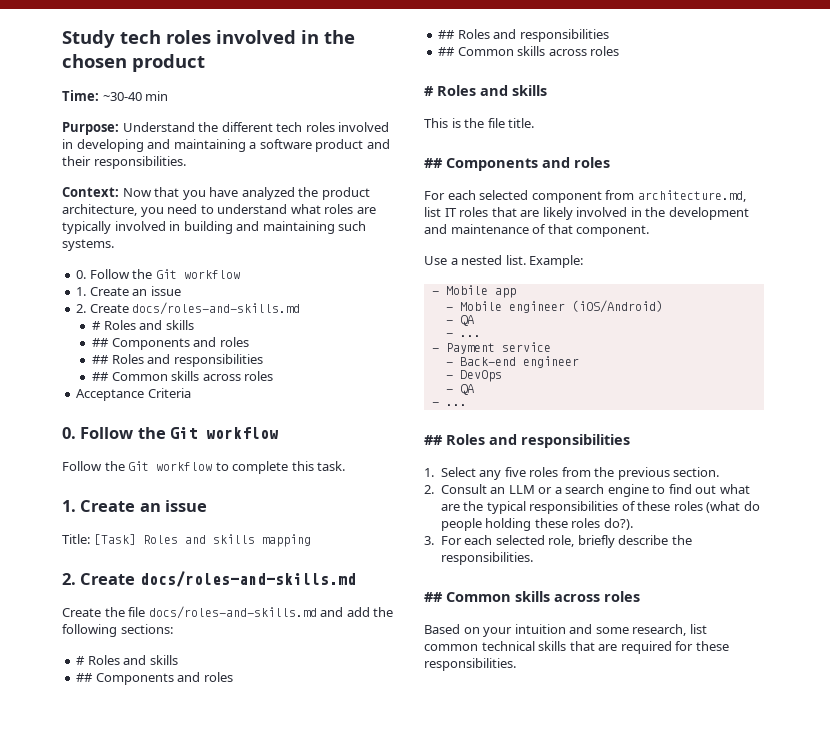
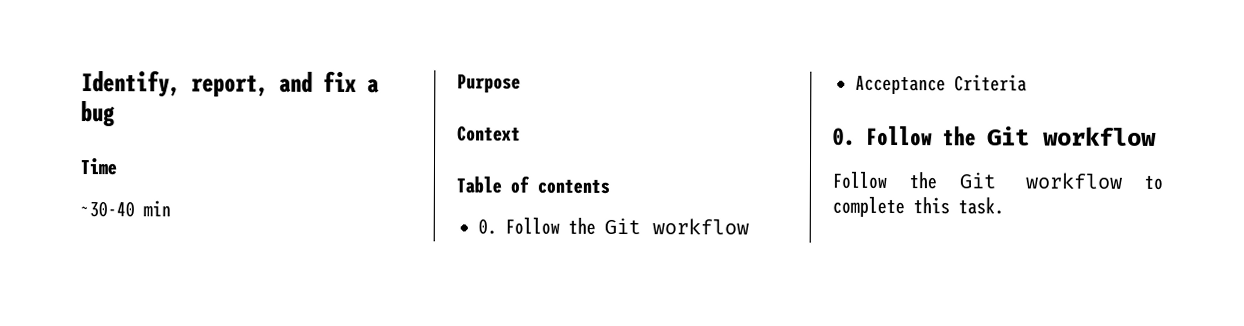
- Study tech roles involved in the chosen product
- Time: ~30-40 min
- Purpose: Understand the different tech roles involved in developing and maintaining a software product and their responsibilities.
- Context: Now that you have analyzed the product architecture, you need to understand what roles are typically involved in building and maintaining such systems.
+ Identify, report, and fix a bug
+ Time
+ ~30-40 min
+ Purpose
+ Context
+ Table of contents
  0. Follow the Git workflow
- 1. Create an issue
- 2. Create docs/roles-and-skills.md
- # Roles and skills
- ## Components and roles
- ## Roles and responsibilities
- ## Common skills across roles
  Follow the Git workflow to complete this task.
- 1. Create an issue
- Title: [Task] Roles and skills mapping
- 2. Create docs/roles-and-skills.md
- Create the file docs/roles-and-skills.md and add the following sections:
- # Roles and skills
- ## Components and roles
- ## Roles and responsibilities
- ## Common skills across roles
- # Roles and skills
- This is the file title.
- ## Components and roles
- For each selected component from architecture.md, list IT roles that are likely involved in the development and maintenance of that component.
- Use a nested list. Example:
- - Mobile app
- - Mobile engineer (iOS/Android)
- - QA
- - ...
- - Payment service
- - Back-end engineer
- - DevOps
- - QA
- - ...
- ## Roles and responsibilities
- 1. Select any five roles from the previous section.
- 2. Consult an LLM or a search engine to find out what are the typical responsibilities of these roles (what do people holding these roles do?).
- 3. For each selected role, briefly describe the responsibilities.
- ## Common skills across roles
- Based on your intuition and some research, list common technical skills that are required for these responsibilities.

